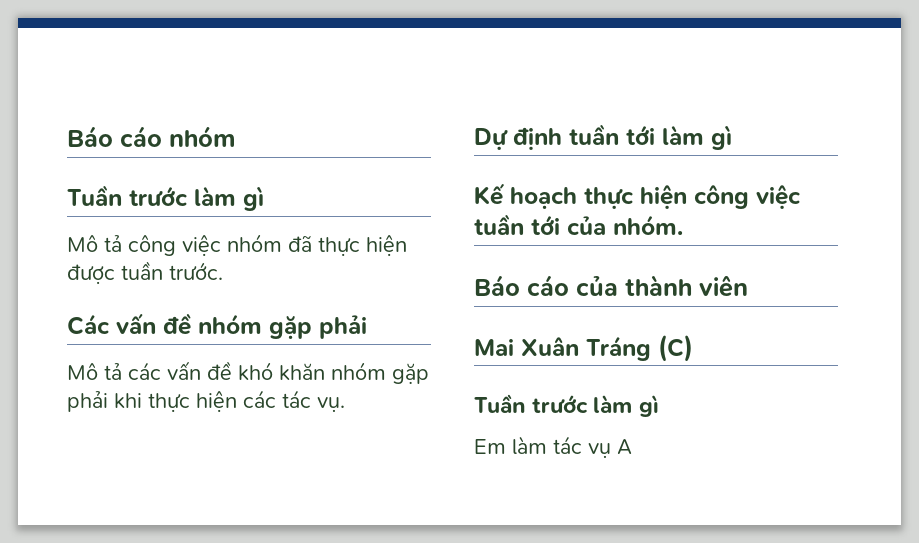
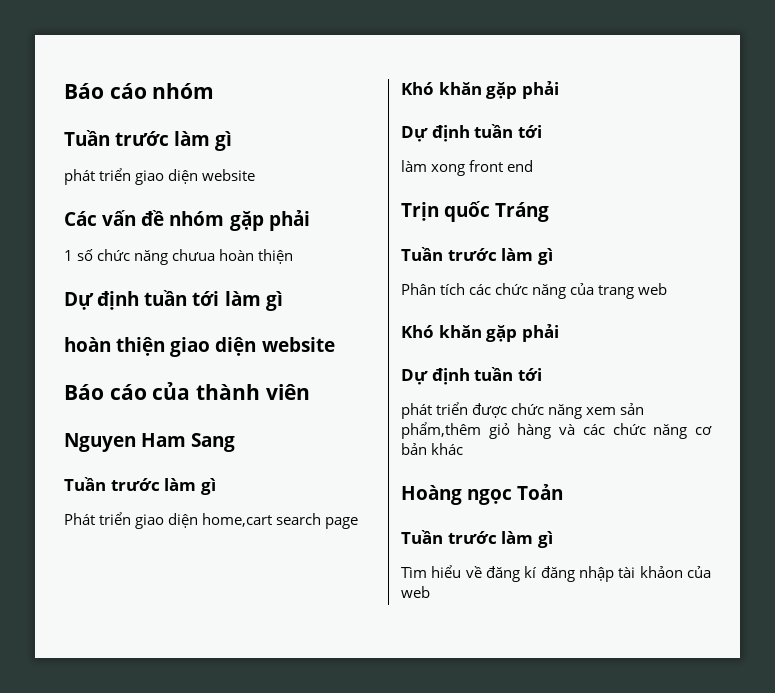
- Mô tả công việc nhóm đã thực hiện được tuần trước.
+ phát triển giao diện website
- Mô tả các vấn đề khó khăn nhóm gặp phải khi thực hiện các tác vụ.
+ 1 số chức năng chưua hoàn thiện
- Kế hoạch thực hiện công việc tuần tới của nhóm.
+ hoàn thiện giao diện website
- Mai Xuân Tráng (C)
+ Nguyen Ham Sang
  Tuần trước làm gì
- Em làm tác vụ A
+ Phát triển giao diện home,cart search page
+ Khó khăn gặp phải
+ Dự định tuần tới
+ làm xong front end
+ Trịn quốc Tráng
+ Tuần trước làm gì
+ Phân tích các chức năng của trang web
+ Khó khăn gặp phải
+ Dự định tuần tới
+ phát triển được chức năng xem sản phẩm,thêm giỏ hàng và các chức năng cơ bản khác
+ Hoàng ngọc Toản
+ Tuần trước làm gì
+ Tìm hiểu về đăng kí đăng nhập tài khảon của web

